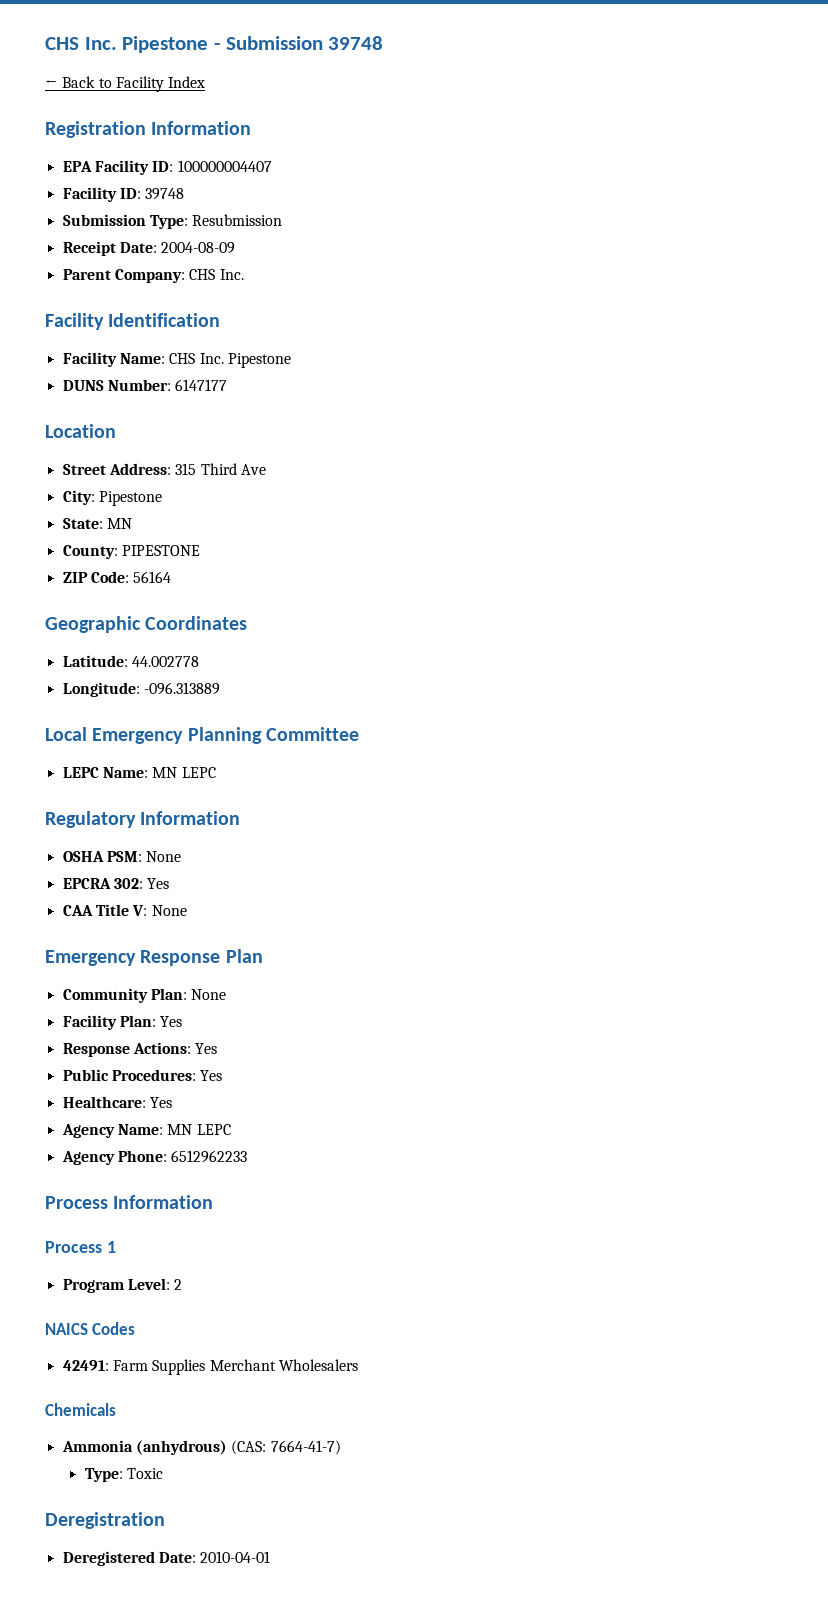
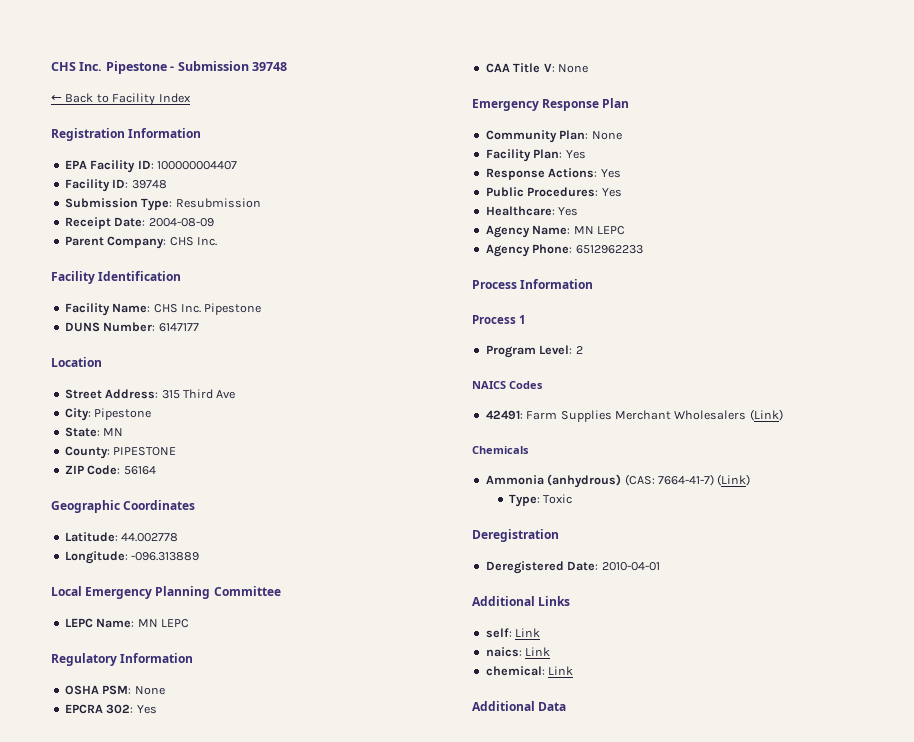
- 42491: Farm Supplies Merchant Wholesalers
+ 42491: Farm Supplies Merchant Wholesalers (Link)
- Ammonia (anhydrous) (CAS: 7664-41-7)
+ Ammonia (anhydrous) (CAS: 7664-41-7) (Link)
+ Additional Links
+ self: Link
+ naics: Link
+ chemical: Link
+ Additional Data

